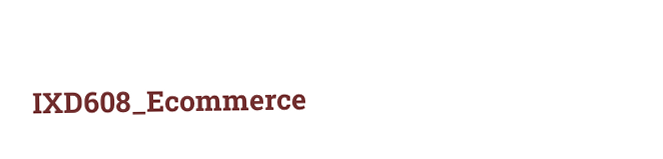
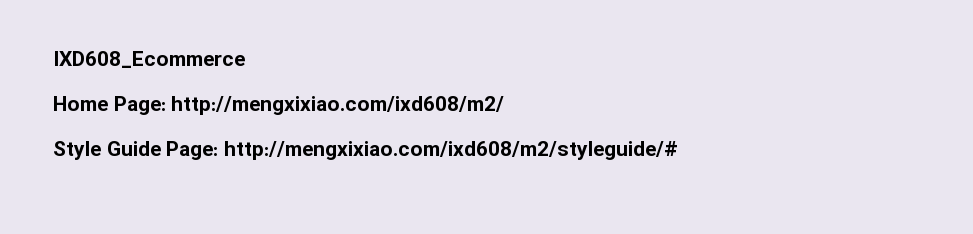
+ Home Page: http://mengxixiao.com/ixd608/m2/
+ Style Guide Page: http://mengxixiao.com/ixd608/m2/styleguide/#

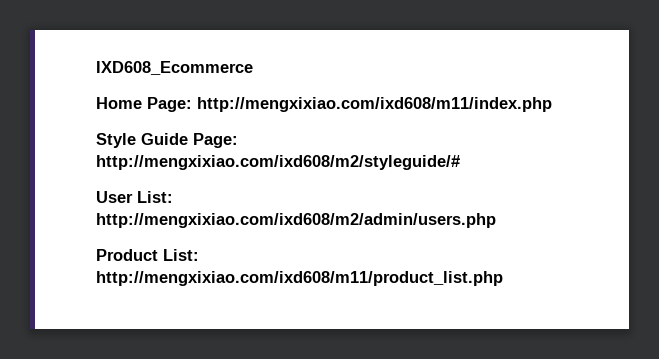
- Home Page: http://mengxixiao.com/ixd608/m2/
+ Home Page: http://mengxixiao.com/ixd608/m11/index.php
+ User List: http://mengxixiao.com/ixd608/m2/admin/users.php
+ Product List: http://mengxixiao.com/ixd608/m11/product_list.php

